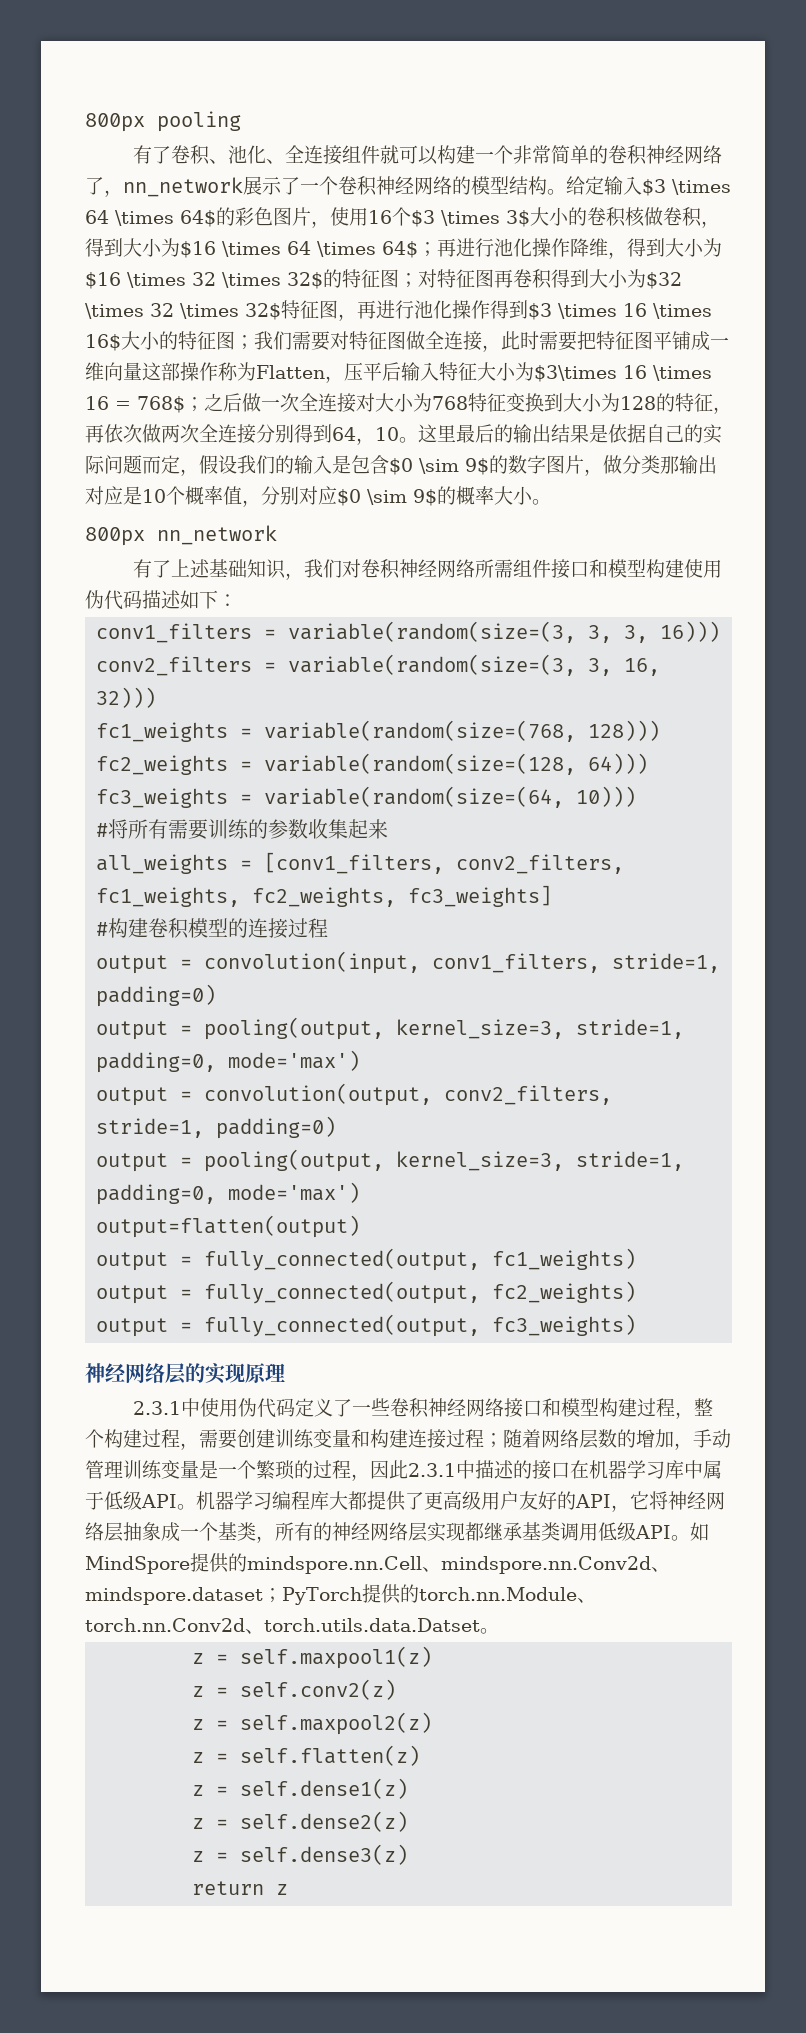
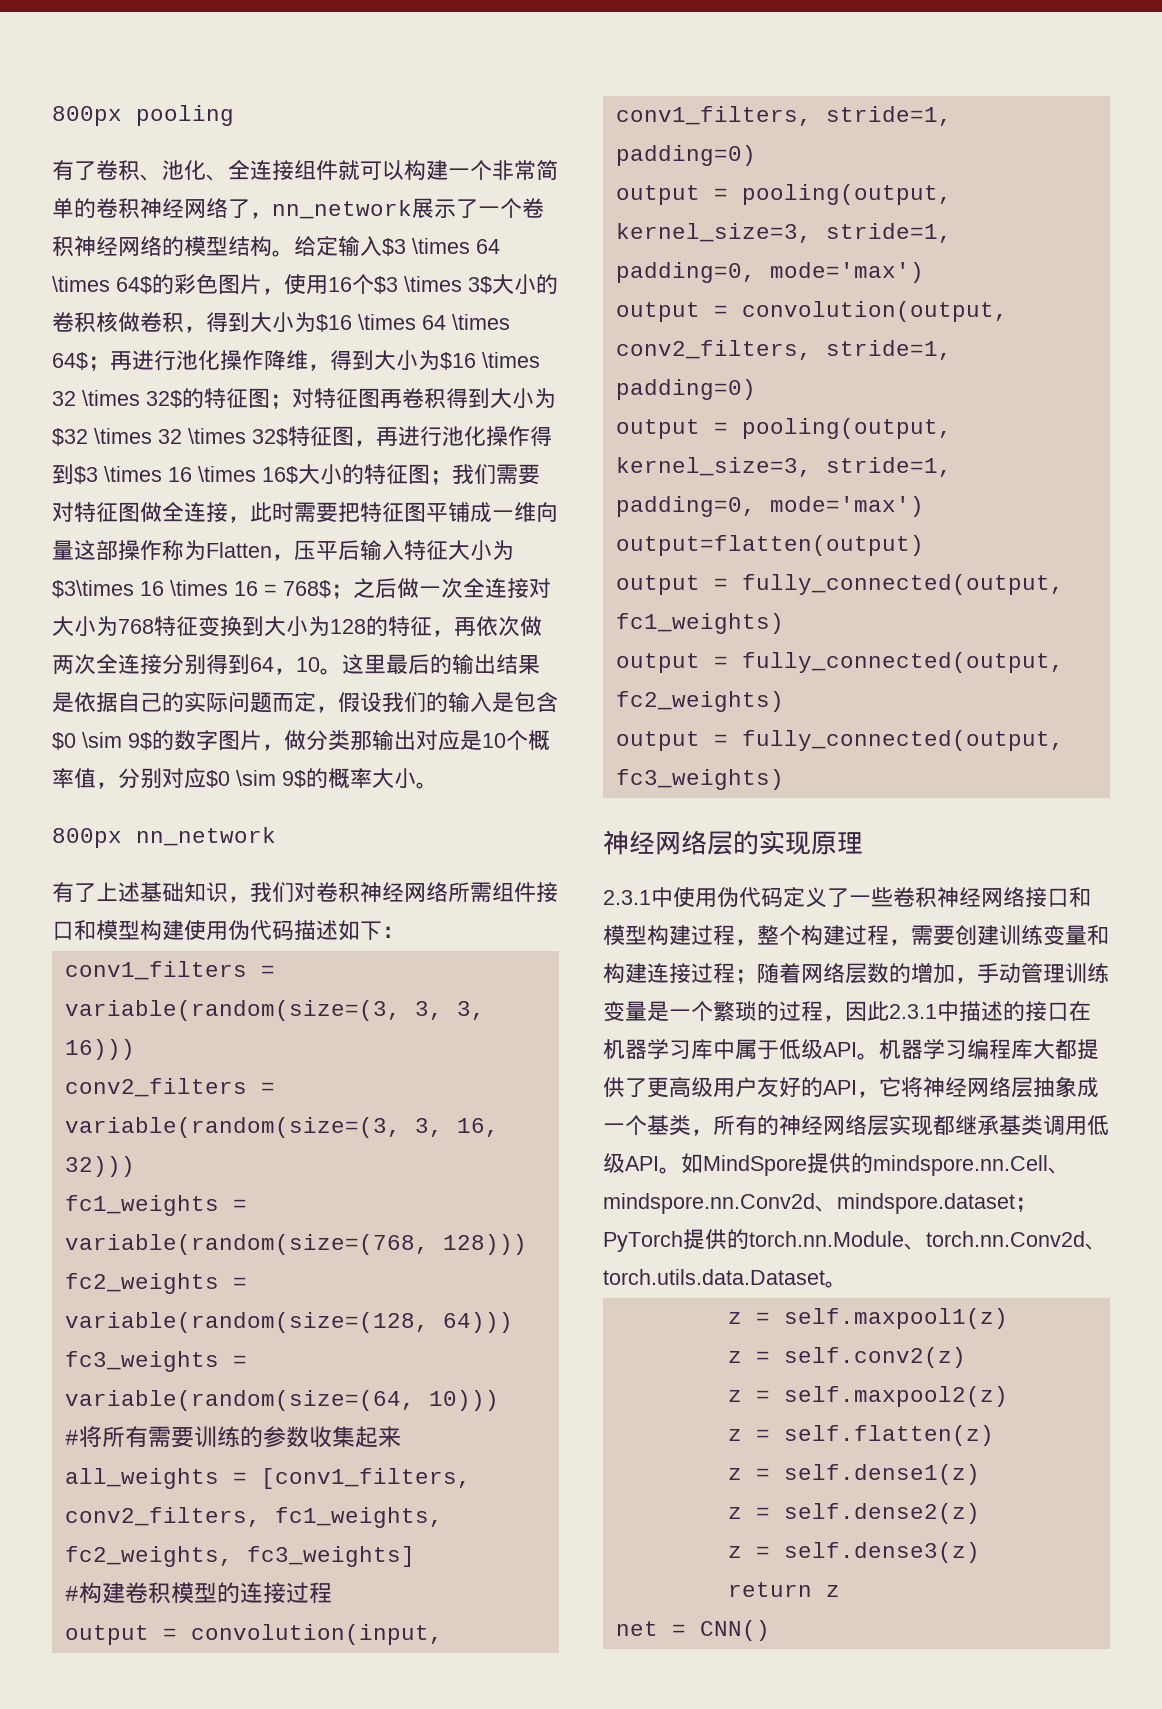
- 如MindSpore提供的mindspore.nn.Cell、mindspore.nn.Conv2d、mindspore.dataset；PyTorch提供的torch.nn.Module、torch.nn.Conv2d、torch.utils.data.Datset。
+ 如MindSpore提供的mindspore.nn.Cell、mindspore.nn.Conv2d、mindspore.dataset；PyTorch提供的torch.nn.Module、torch.nn.Conv2d、torch.utils.data.Dataset。
+ net = CNN()

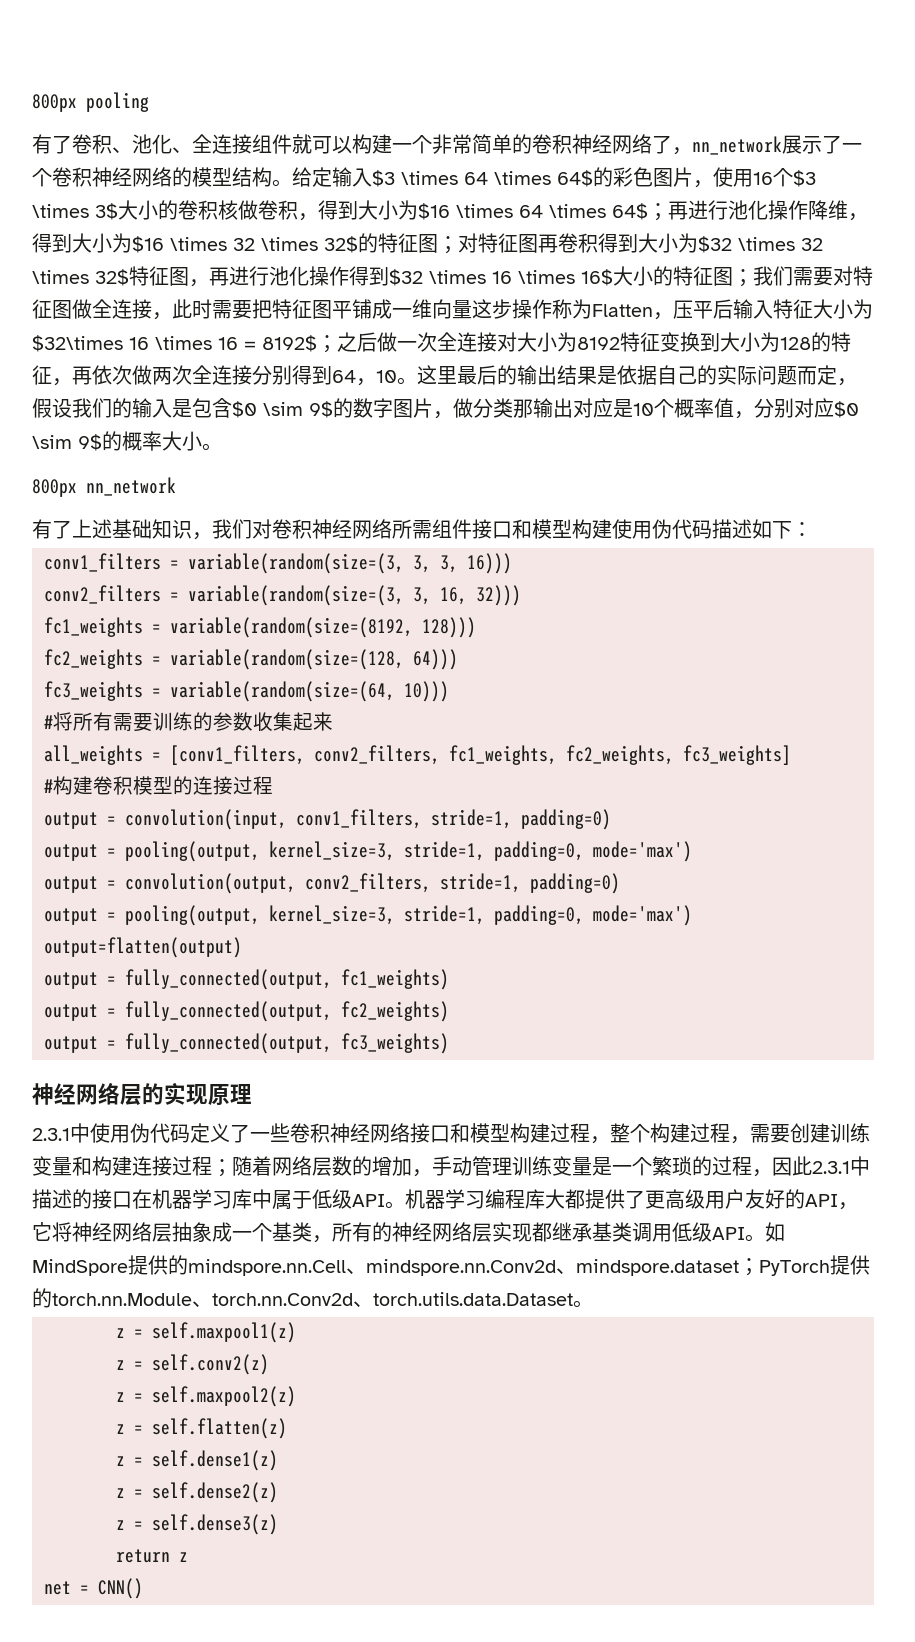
- 对特征图再卷积得到大小为$32 \times 32 \times 32$特征图，再进行池化操作得到$3 \times 16 \times 16$大小的特征图；
+ 对特征图再卷积得到大小为$32 \times 32 \times 32$特征图，再进行池化操作得到$32 \times 16 \times 16$大小的特征图；
- 我们需要对特征图做全连接，此时需要把特征图平铺成一维向量这部操作称为Flatten，压平后输入特征大小为$3\times 16 \times 16 = 768$；
+ 我们需要对特征图做全连接，此时需要把特征图平铺成一维向量这步操作称为Flatten，压平后输入特征大小为$32\times 16 \times 16 = 8192$；
- 之后做一次全连接对大小为768特征变换到大小为128的特征，再依次做两次全连接分别得到64，10。
+ 之后做一次全连接对大小为8192特征变换到大小为128的特征，再依次做两次全连接分别得到64，10。
- fc1_weights = variable(random(size=(768, 128)))
+ fc1_weights = variable(random(size=(8192, 128)))

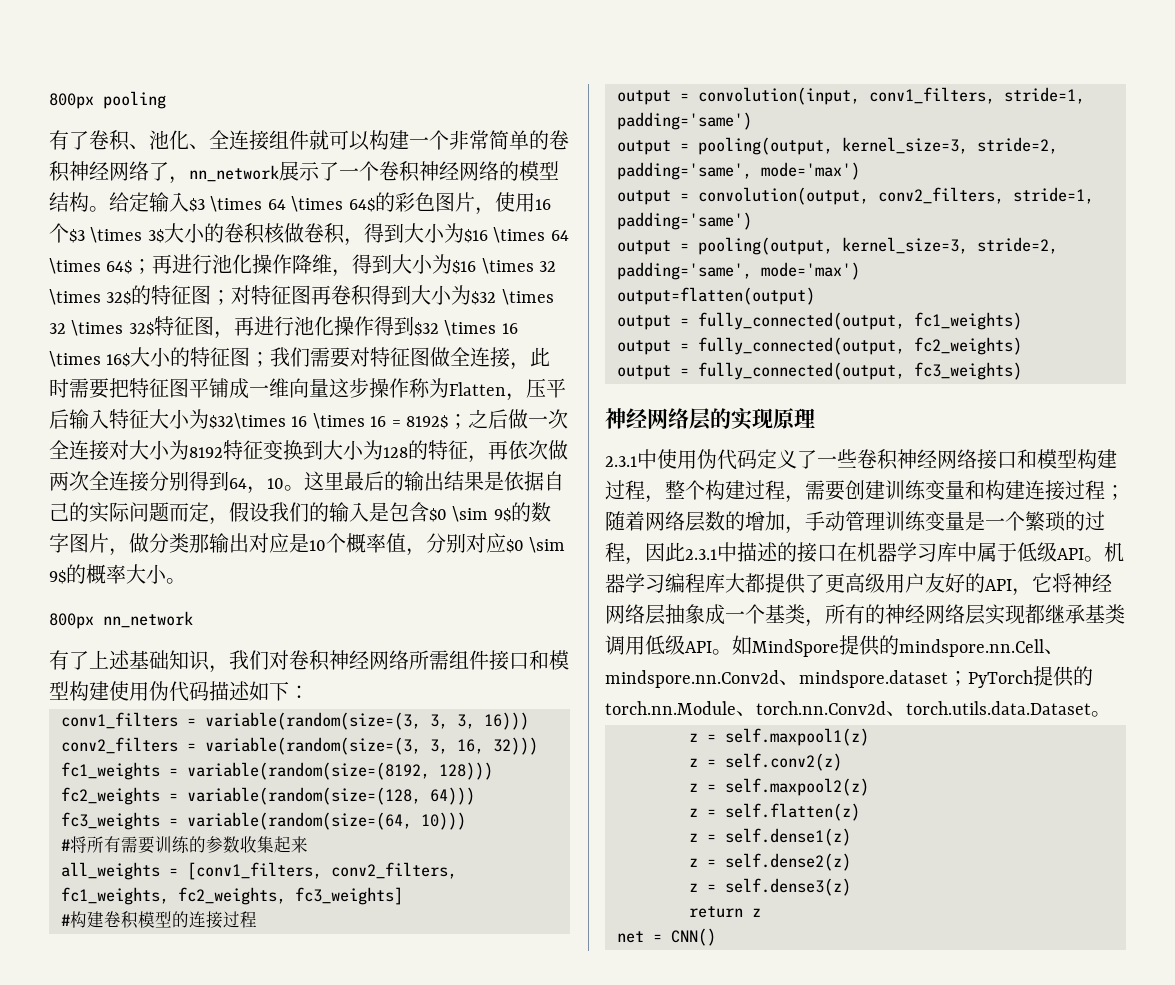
- output = convolution(input, conv1_filters, stride=1, padding=0)
- output = pooling(output, kernel_size=3, stride=1, padding=0, mode='max')
+ output = convolution(input, conv1_filters, stride=1, padding='same')
+ output = pooling(output, kernel_size=3, stride=2, padding='same', mode='max')
- output = convolution(output, conv2_filters, stride=1, padding=0)
- output = pooling(output, kernel_size=3, stride=1, padding=0, mode='max')
+ output = convolution(output, conv2_filters, stride=1, padding='same')
+ output = pooling(output, kernel_size=3, stride=2, padding='same', mode='max')

